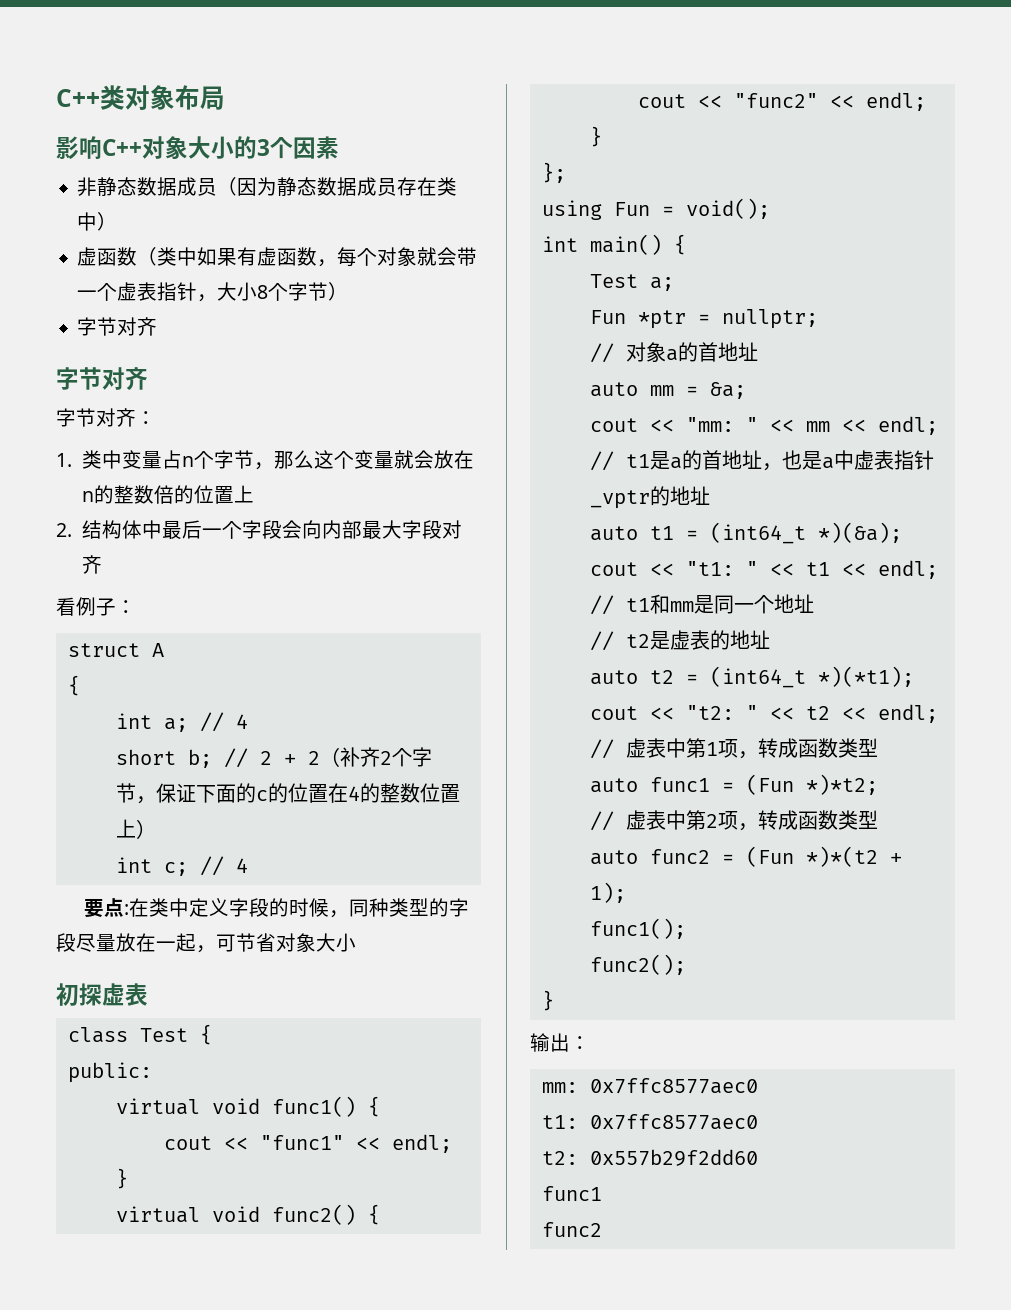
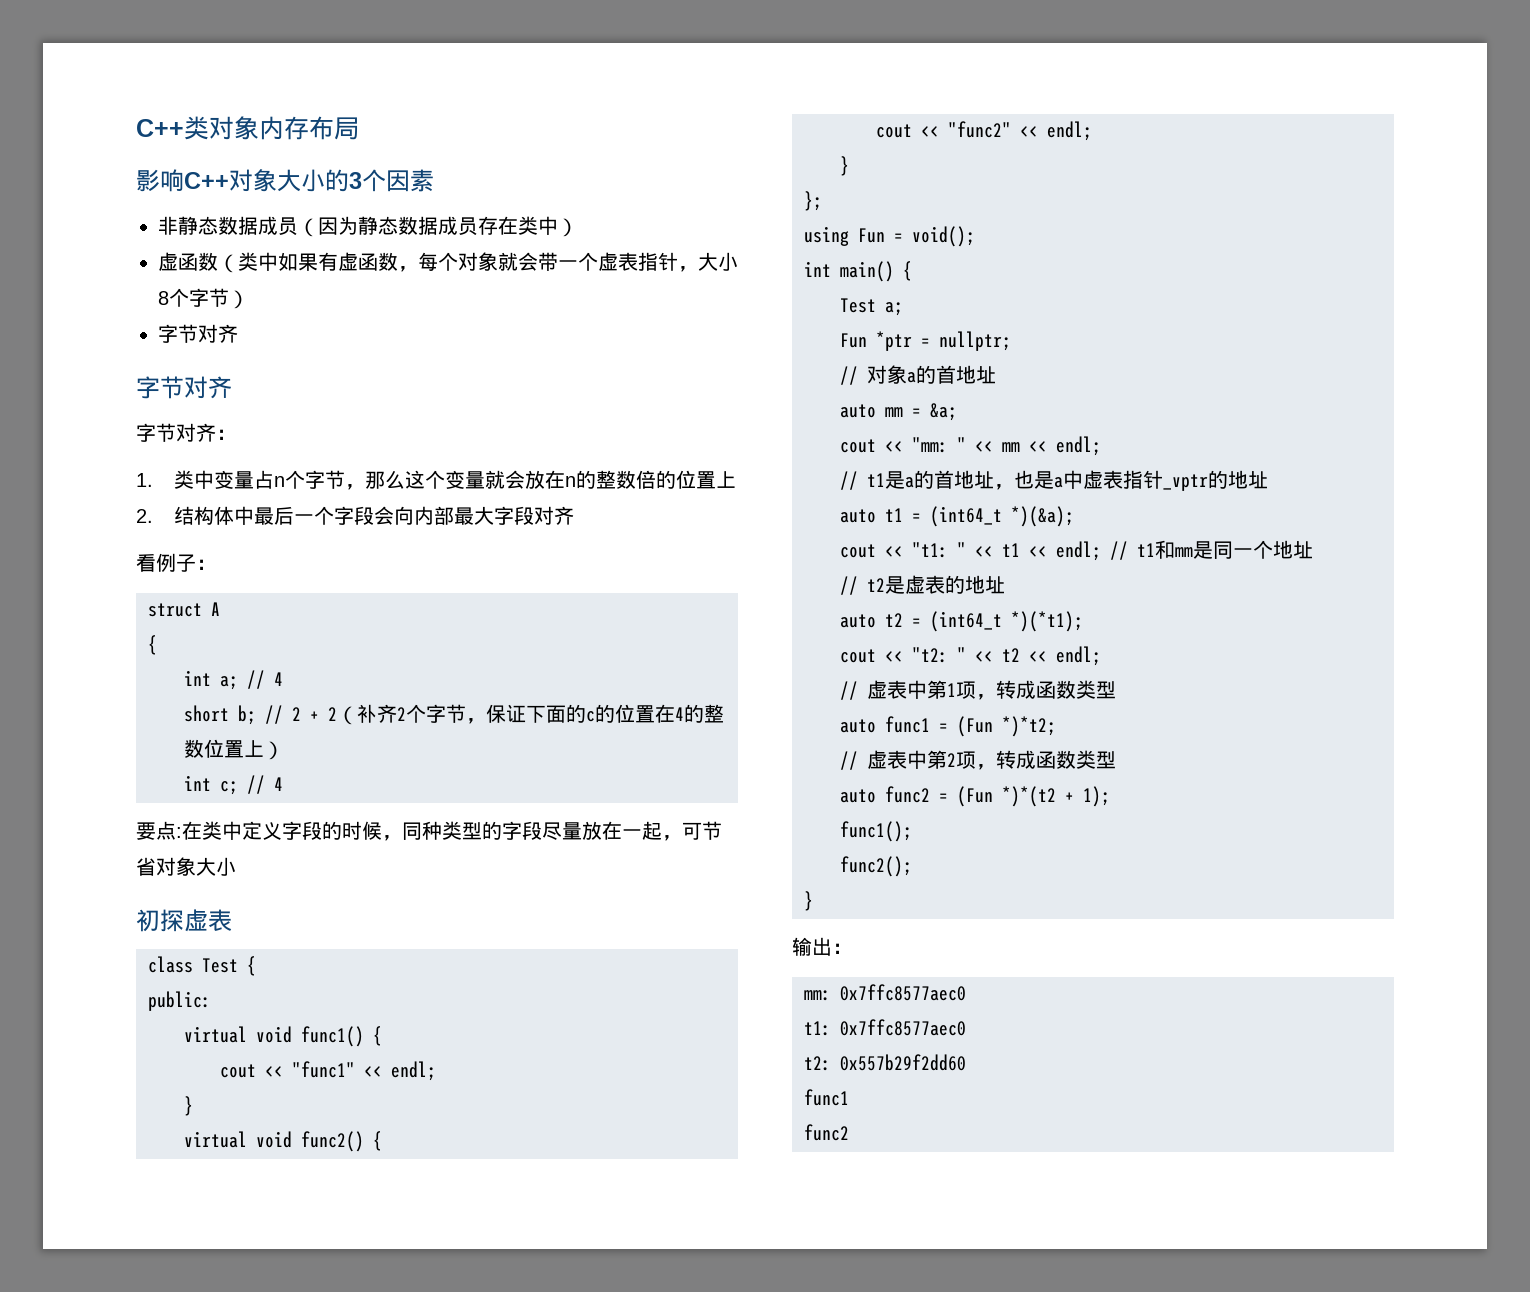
- C++类对象布局
+ C++类对象内存布局

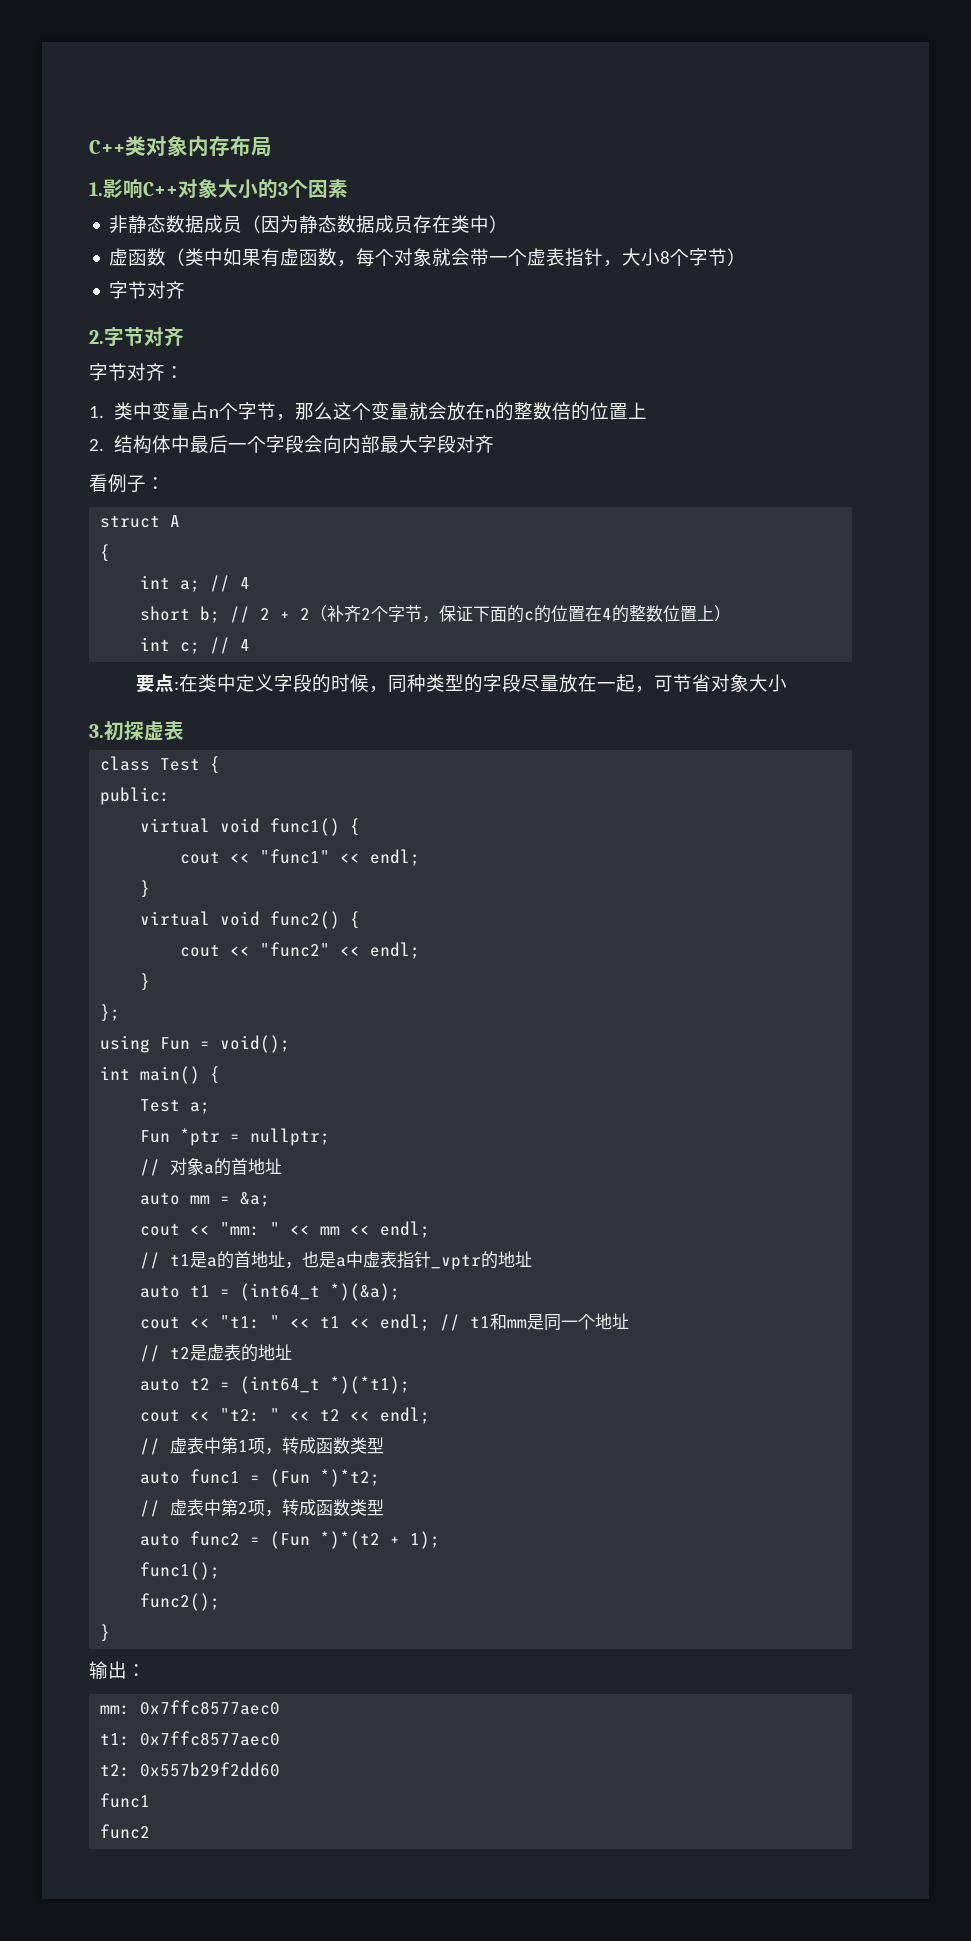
- 影响C++对象大小的3个因素
+ 1.影响C++对象大小的3个因素
  虚函数（类中如果有虚函数，每个对象就会带一个虚表指针，大小8个字节）
  字节对齐
- 字节对齐
+ 2.字节对齐
- 初探虚表
+ 3.初探虚表

